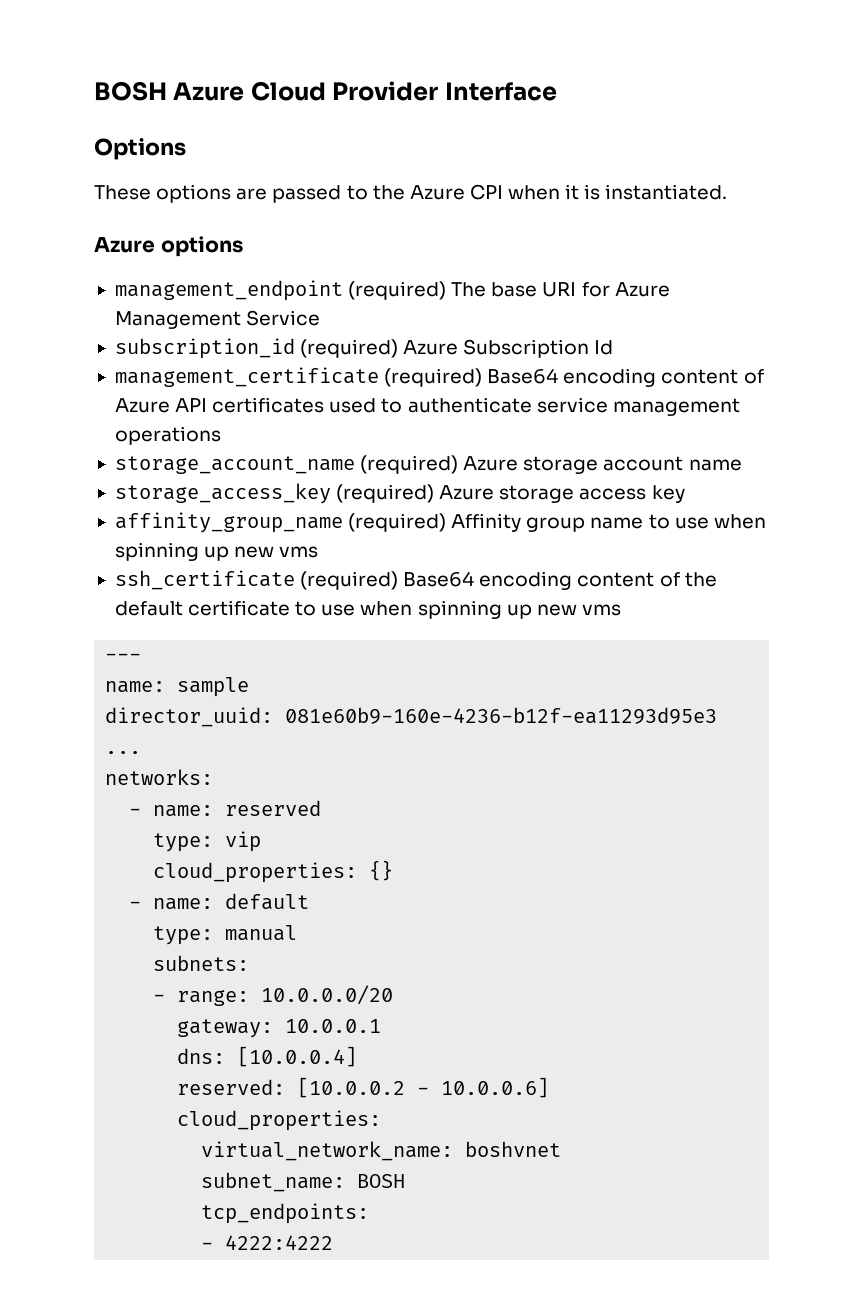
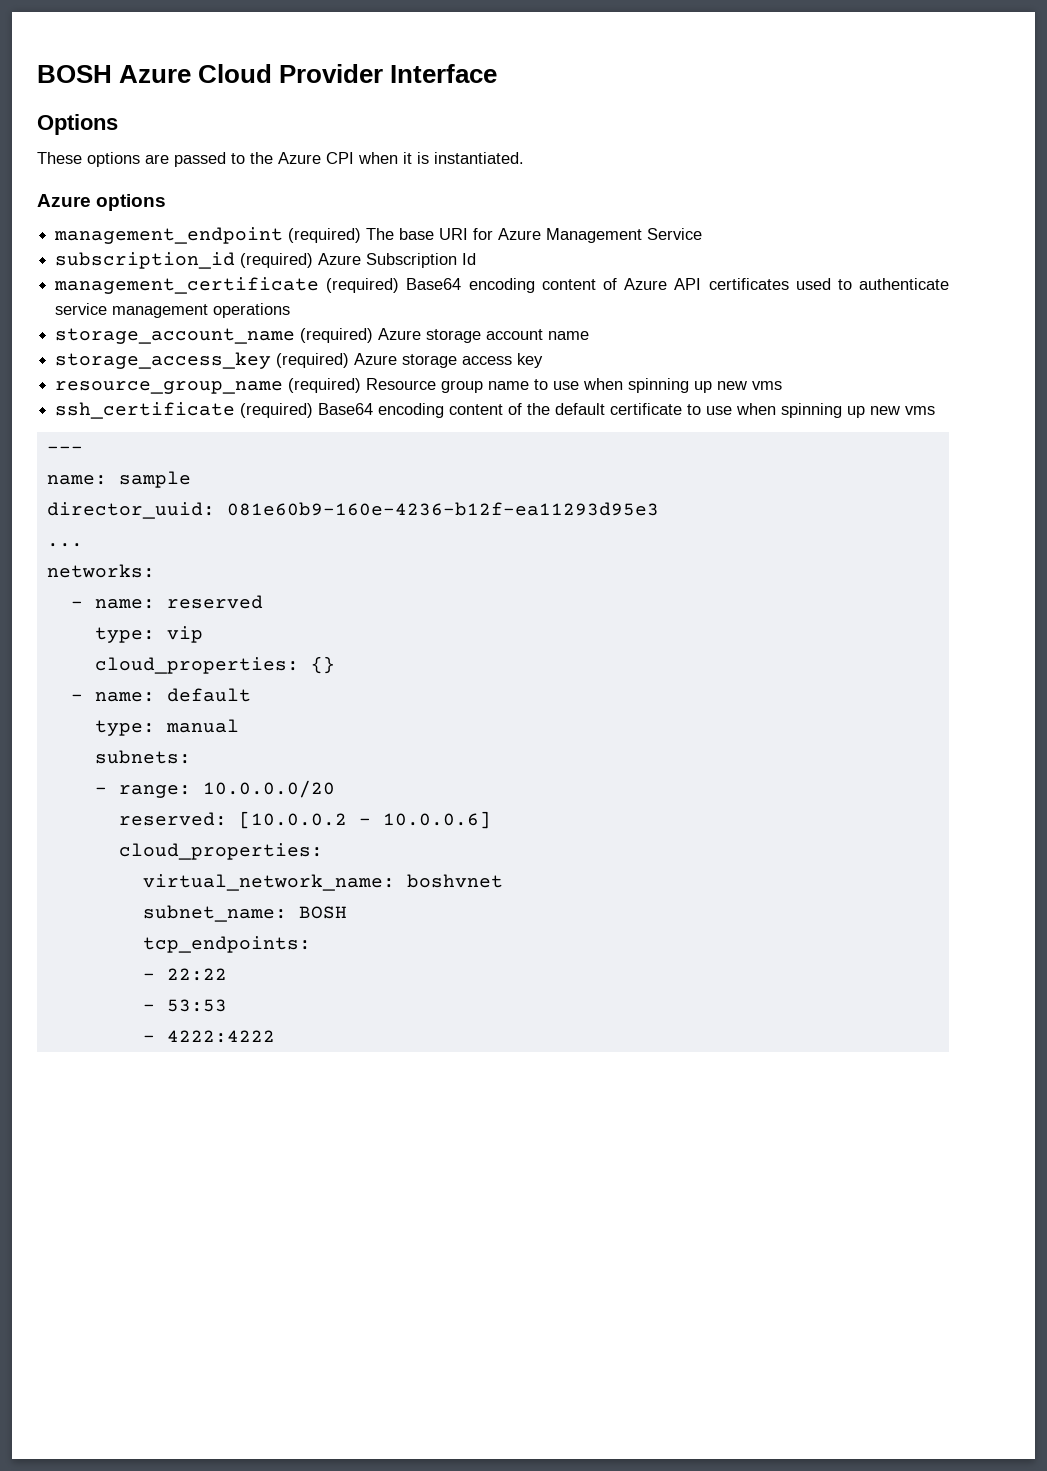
- affinity_group_name (required) Affinity group name to use when spinning up new vms
+ resource_group_name (required) Resource group name to use when spinning up new vms
- gateway: 10.0.0.1
- dns: [10.0.0.4]
+ - 22:22
+ - 53:53

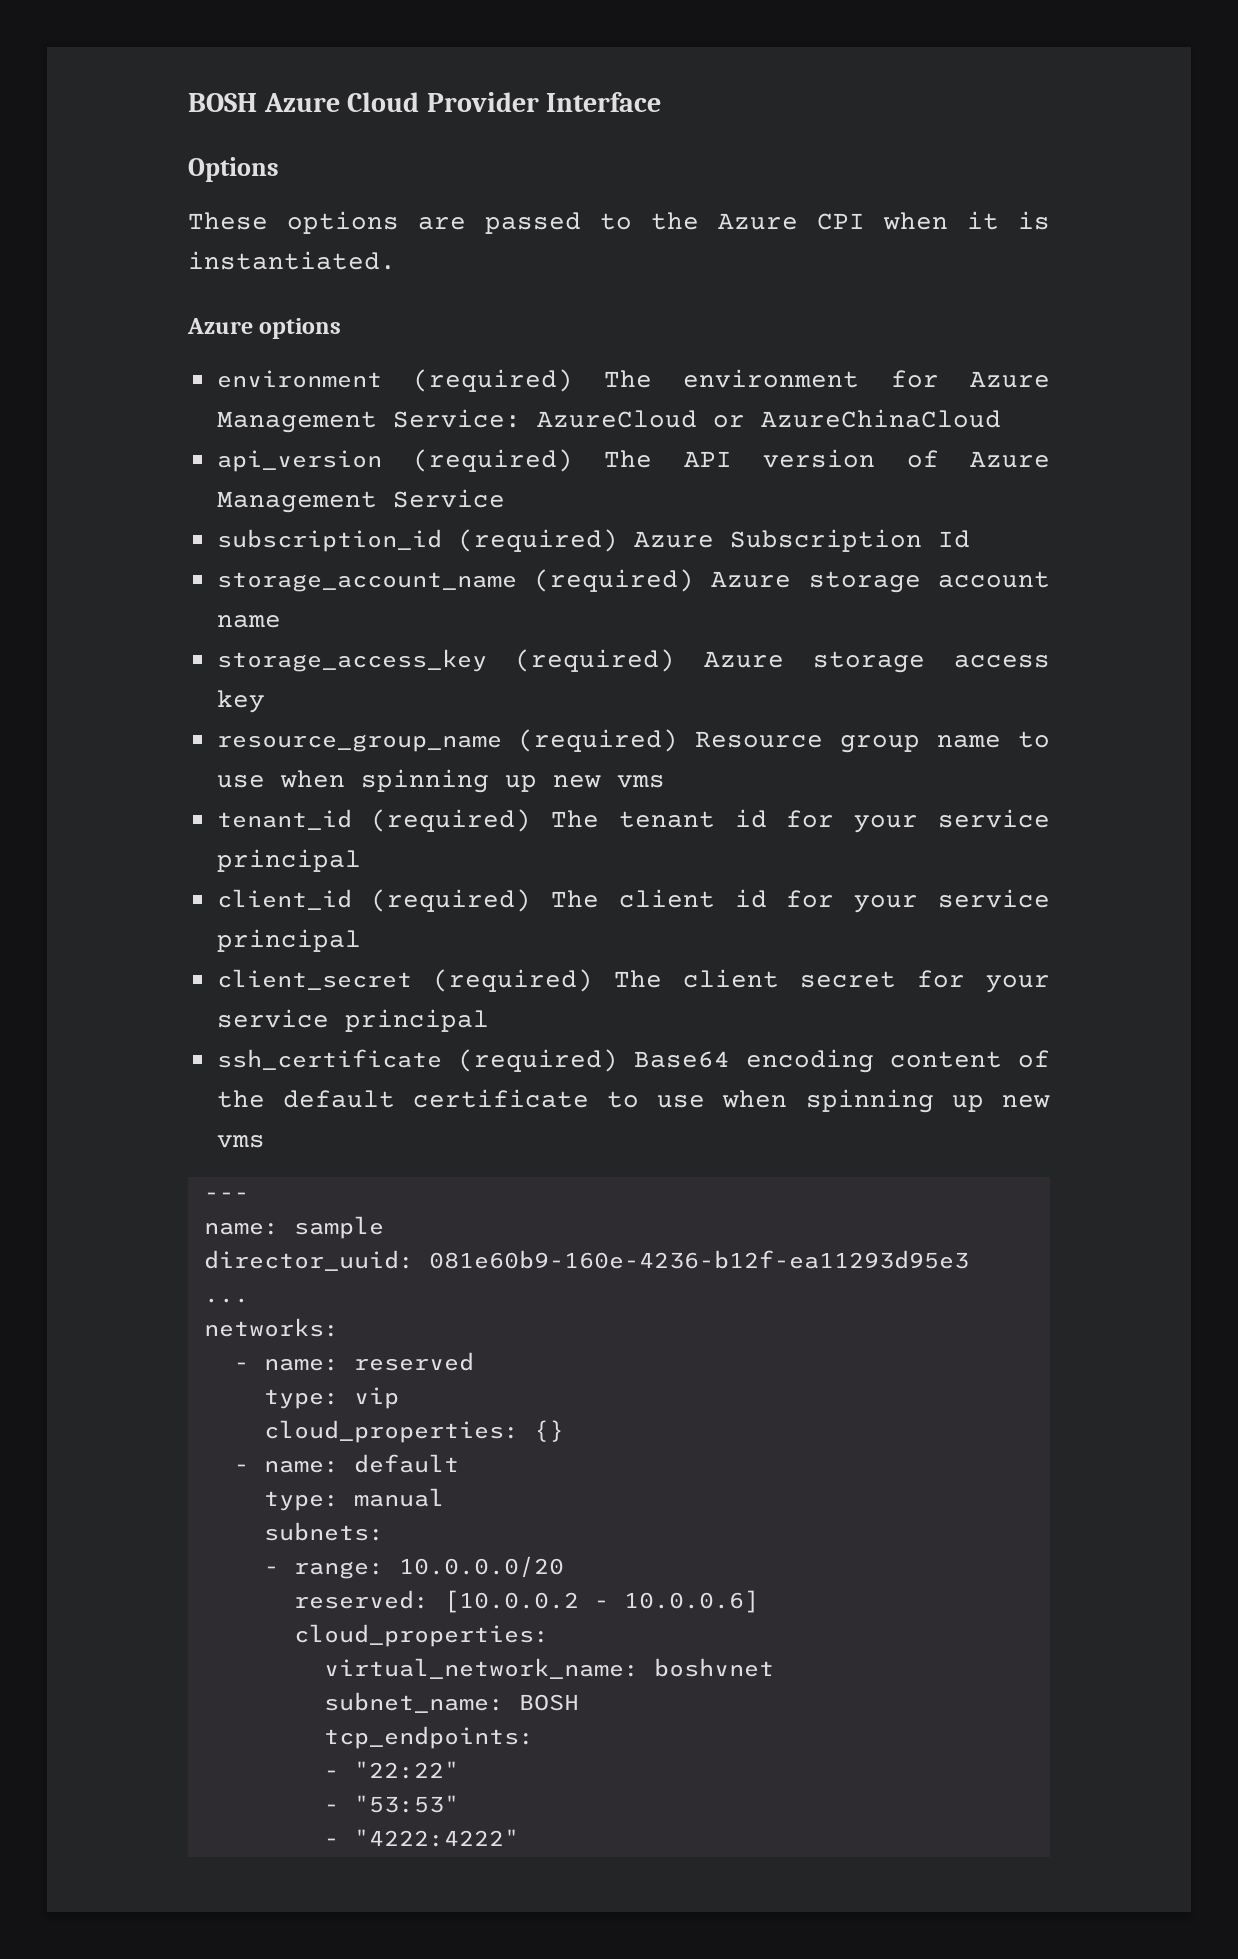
- management_endpoint (required) The base URI for Azure Management Service
+ environment (required) The environment for Azure Management Service: AzureCloud or AzureChinaCloud
+ api_version (required) The API version of Azure Management Service
- management_certificate (required) Base64 encoding content of Azure API certificates used to authenticate service management operations
+ tenant_id (required) The tenant id for your service principal
+ client_id (required) The client id for your service principal
+ client_secret (required) The client secret for your service principal
- - 22:22
- - 53:53
- - 4222:4222
+ - "22:22"
+ - "53:53"
+ - "4222:4222"

